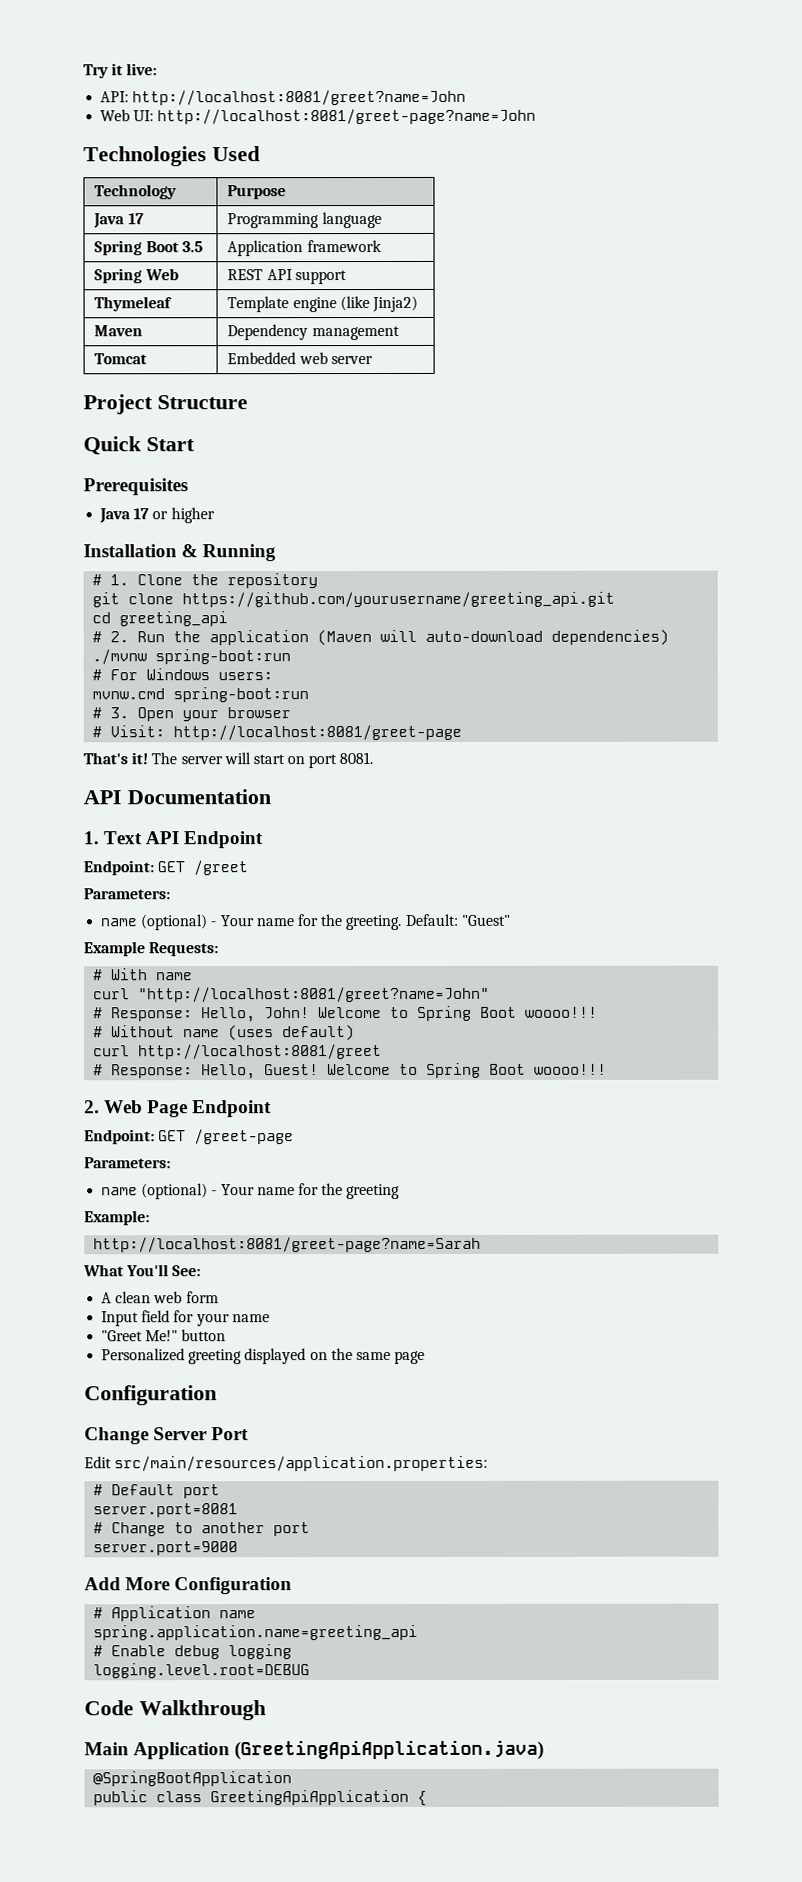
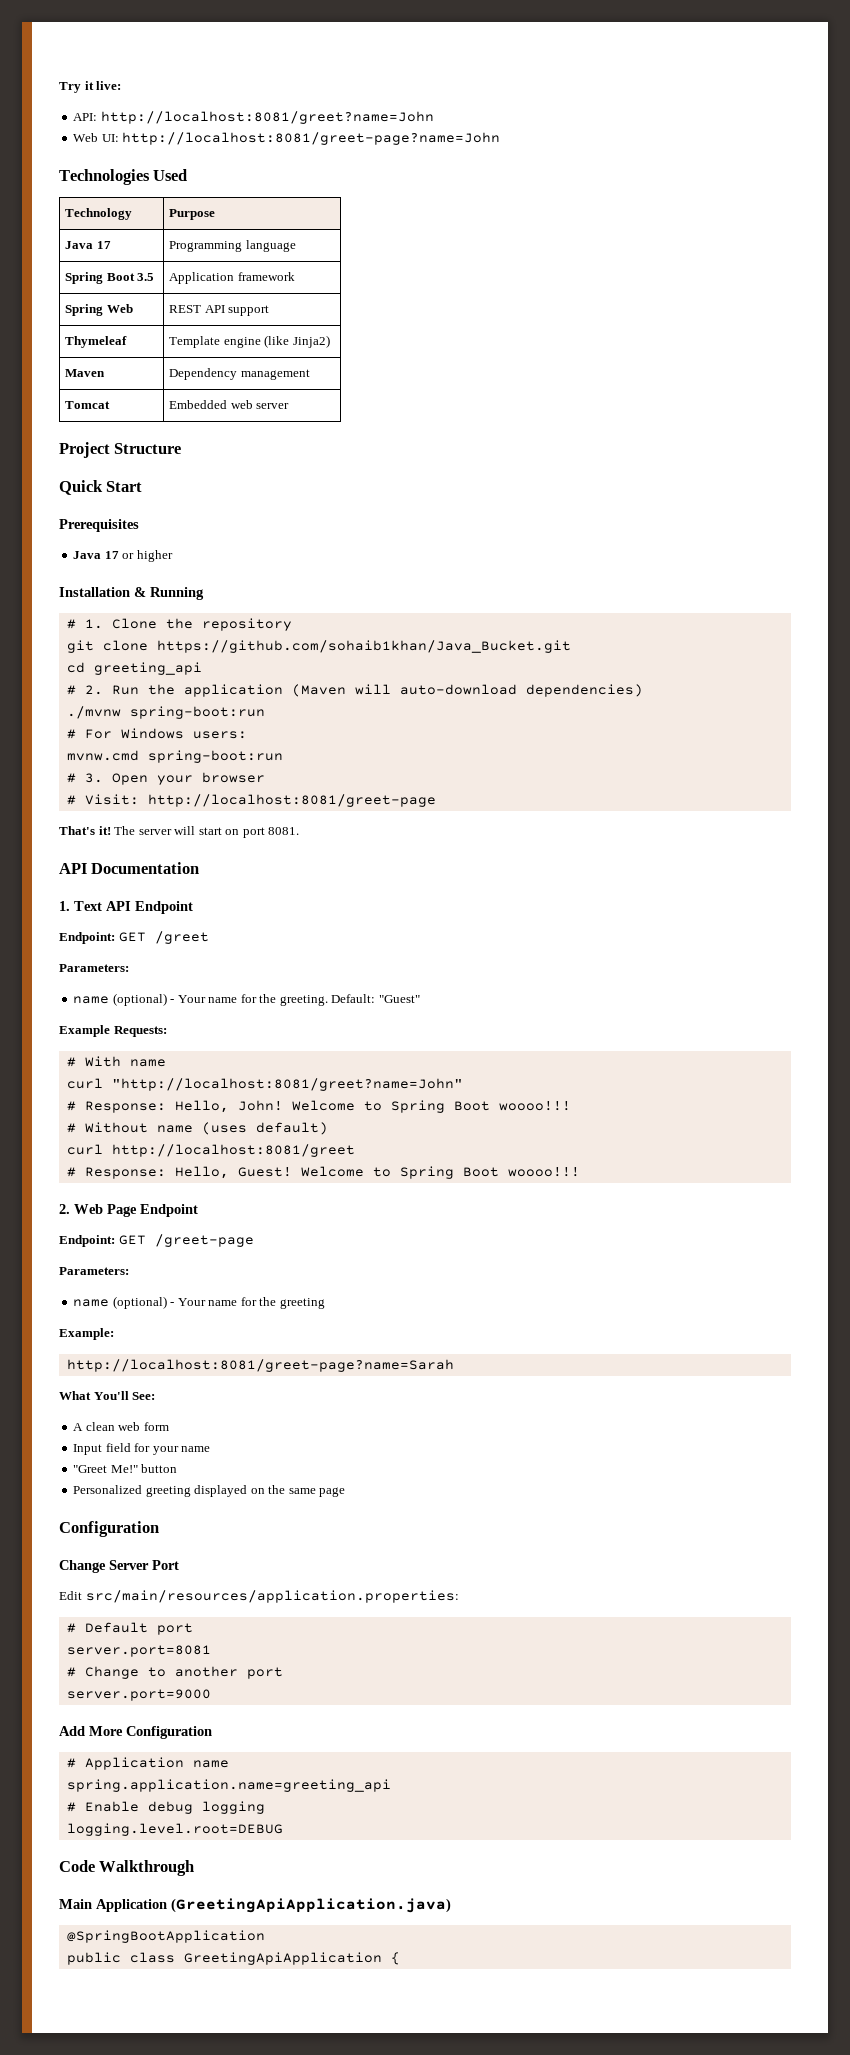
- git clone https://github.com/yourusername/greeting_api.git
+ git clone https://github.com/sohaib1khan/Java_Bucket.git

